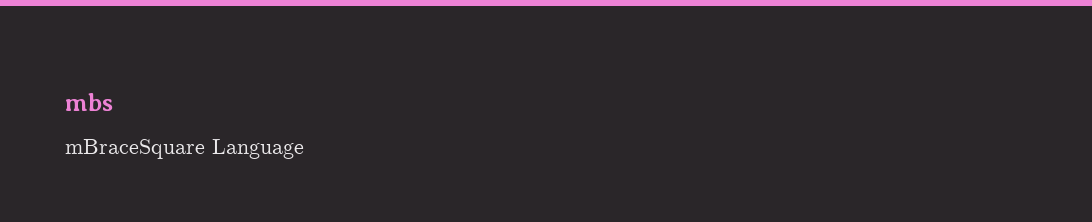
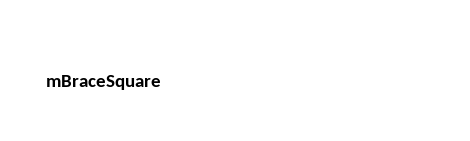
- mbs
- mBraceSquare Language
+ mBraceSquare

